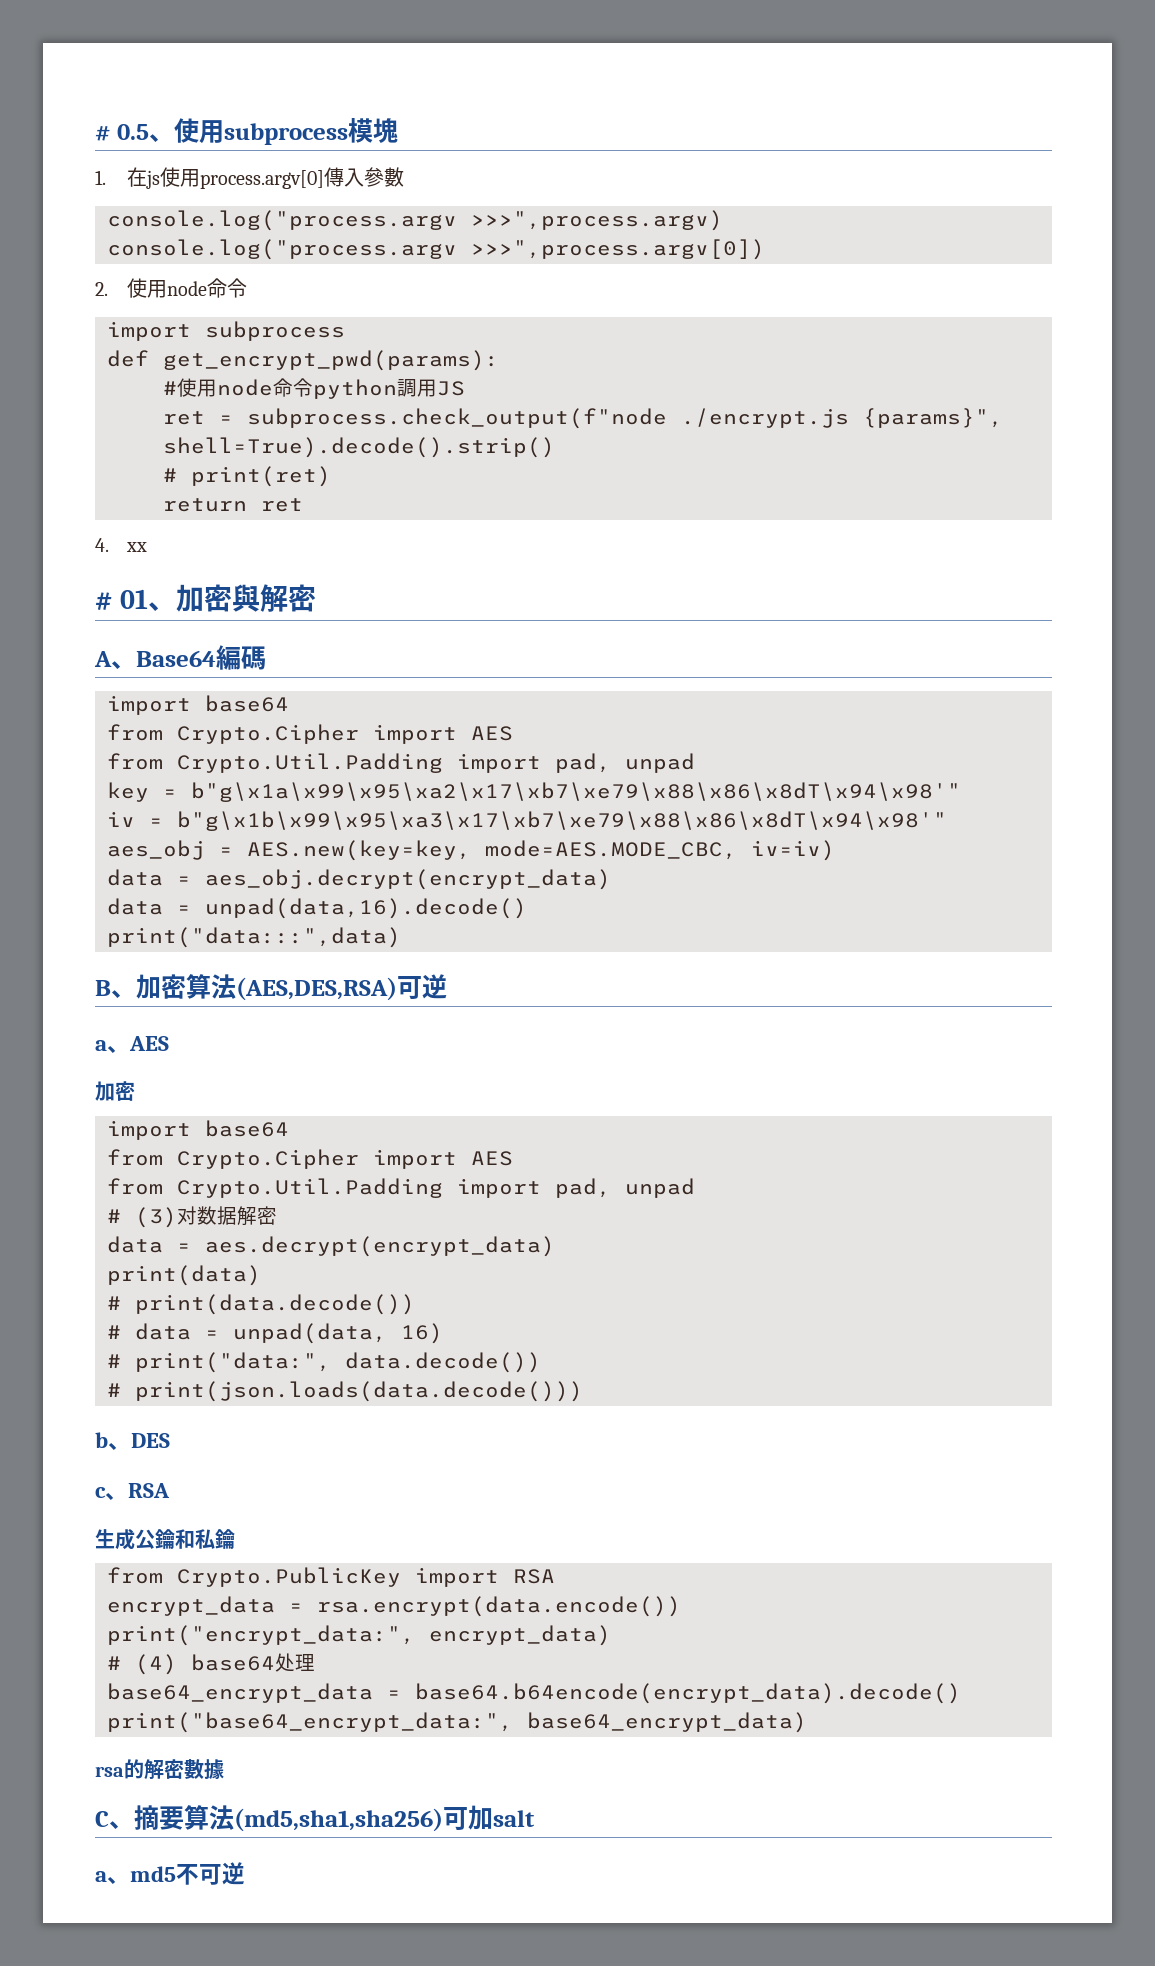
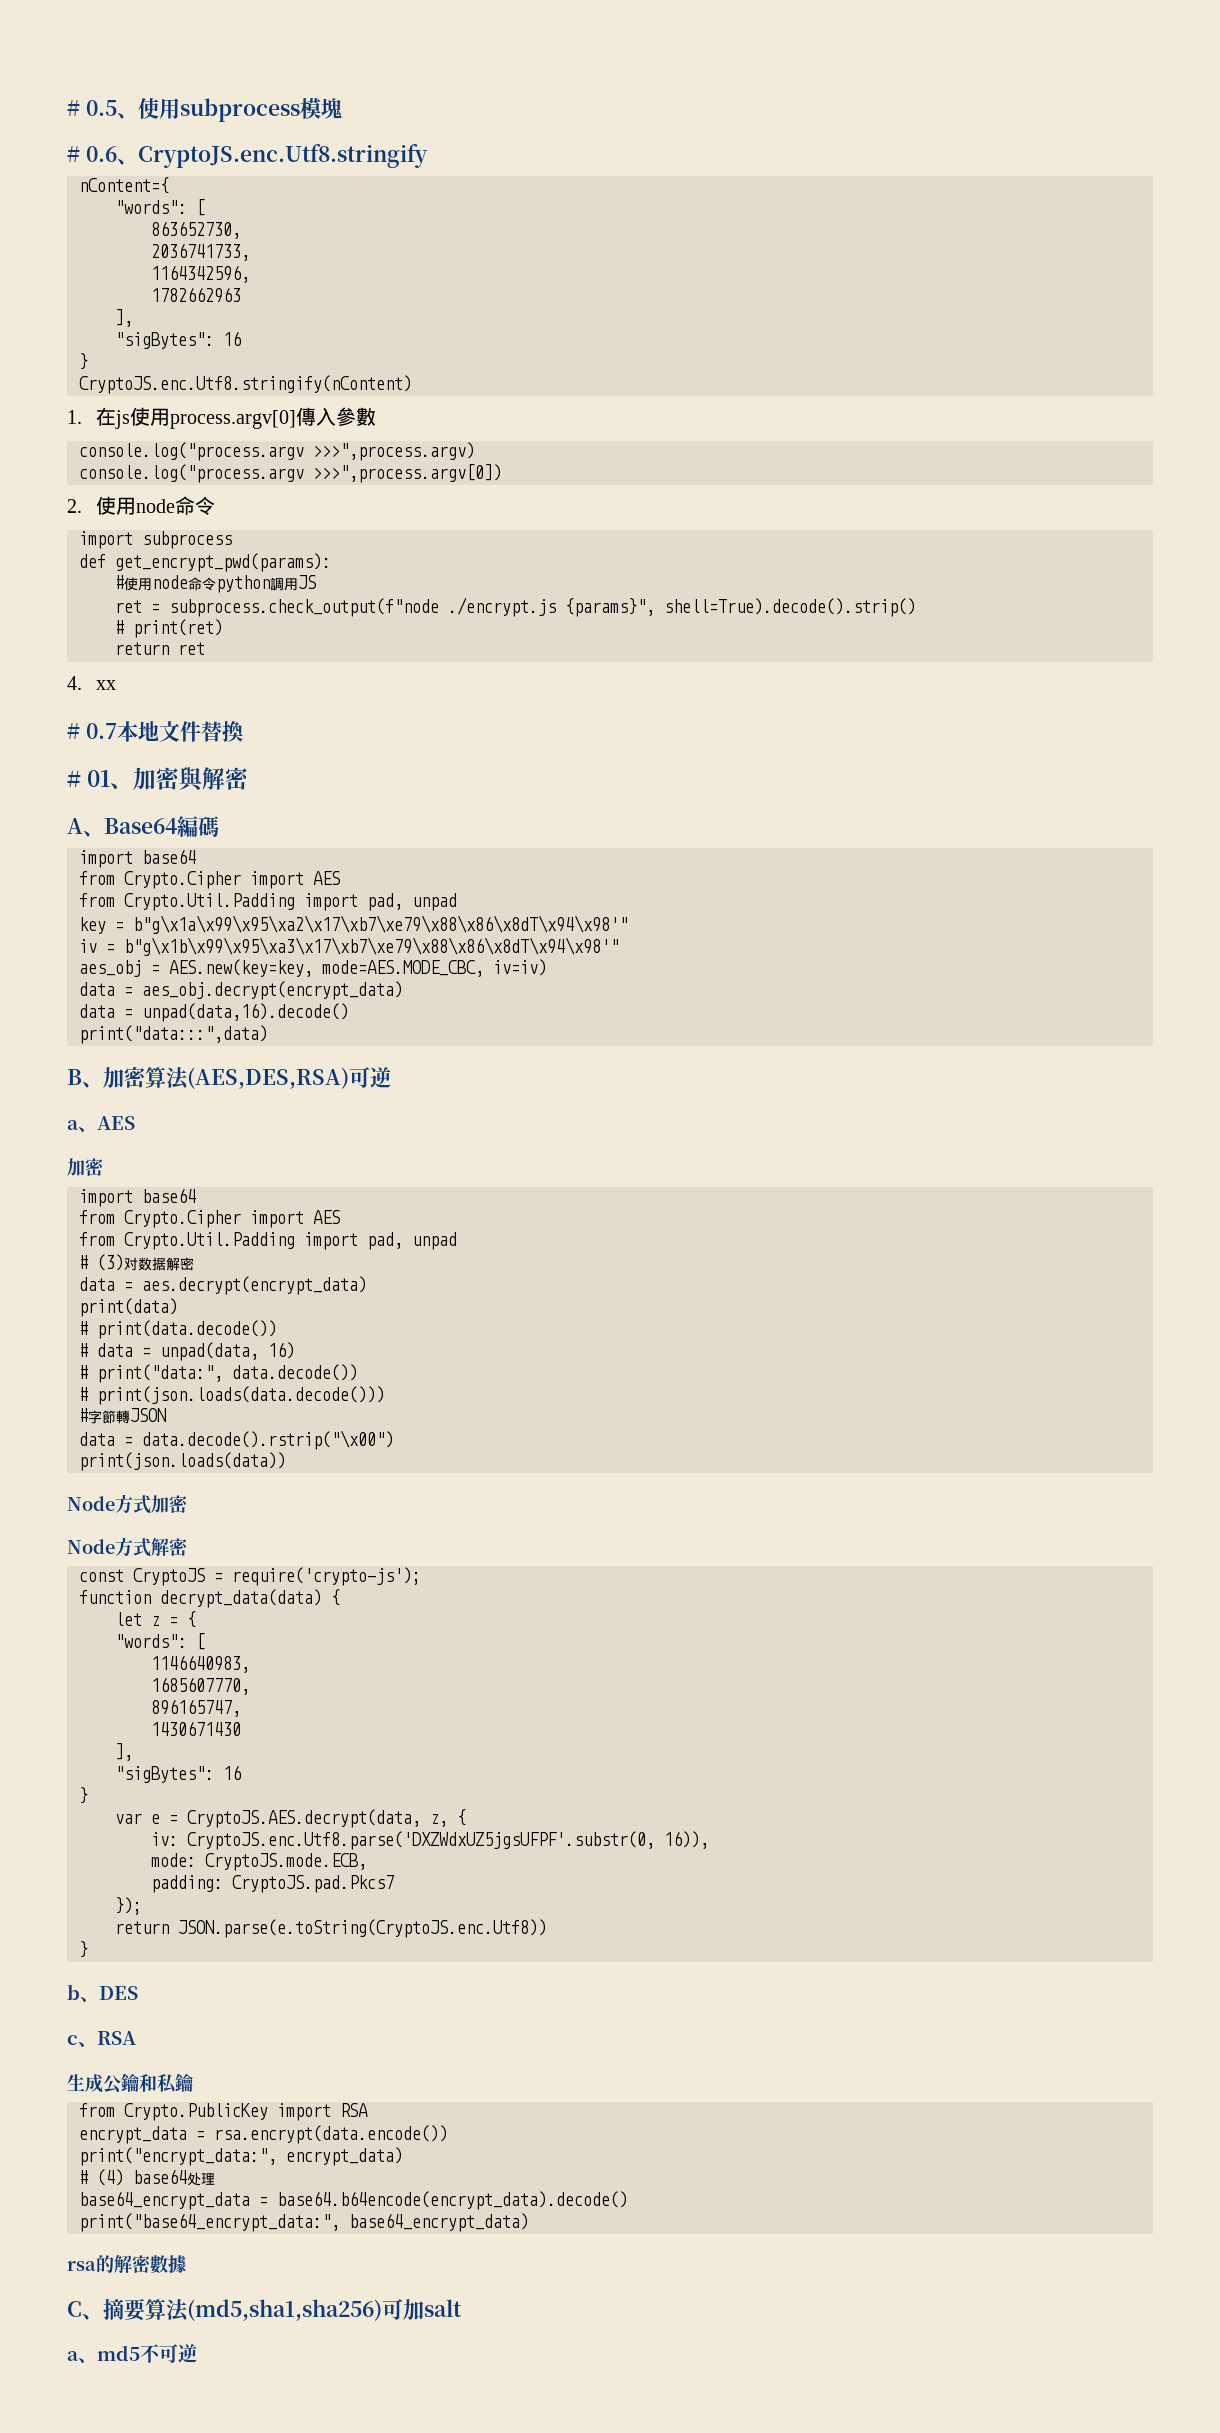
+ # 0.6、CryptoJS.enc.Utf8.stringify
+ nContent={
+ "words": [
+ 863652730,
+ 2036741733,
+ 1164342596,
+ 1782662963
+ ],
+ "sigBytes": 16
+ }
+ CryptoJS.enc.Utf8.stringify(nContent)
+ # 0.7本地文件替換
+ #字節轉JSON
+ data = data.decode().rstrip("\x00")
+ print(json.loads(data))
+ Node方式加密
+ Node方式解密
+ const CryptoJS = require('crypto-js');
+ function decrypt_data(data) {
+ let z = {
+ "words": [
+ 1146640983,
+ 1685607770,
+ 896165747,
+ 1430671430
+ ],
+ "sigBytes": 16
+ }
+ var e = CryptoJS.AES.decrypt(data, z, {
+ iv: CryptoJS.enc.Utf8.parse('DXZWdxUZ5jgsUFPF'.substr(0, 16)),
+ mode: CryptoJS.mode.ECB,
+ padding: CryptoJS.pad.Pkcs7
+ });
+ return JSON.parse(e.toString(CryptoJS.enc.Utf8))
+ }

